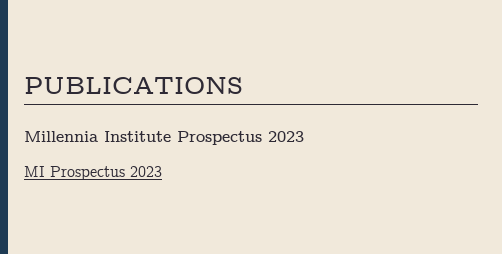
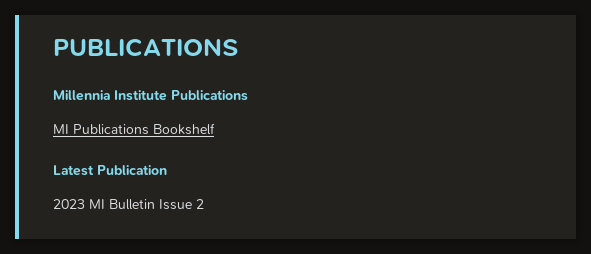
- Millennia Institute Prospectus 2023
- MI Prospectus 2023
+ Millennia Institute Publications
+ MI Publications Bookshelf
+ Latest Publication
+ 2023 MI Bulletin Issue 2

